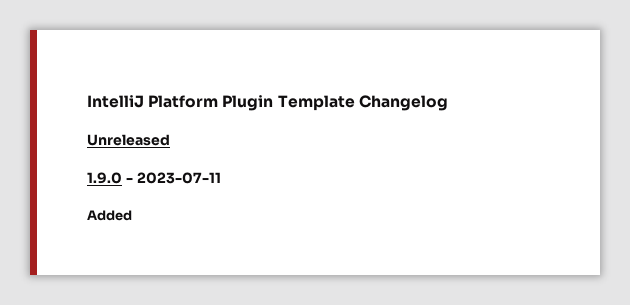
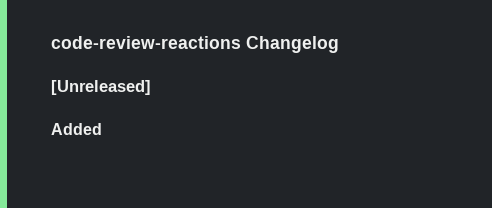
- IntelliJ Platform Plugin Template Changelog
- Unreleased
- 1.9.0 - 2023-07-11
+ code-review-reactions Changelog
+ [Unreleased]

